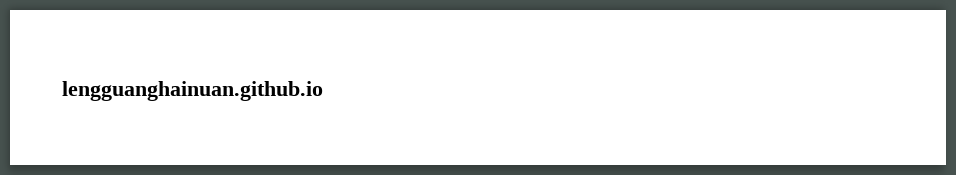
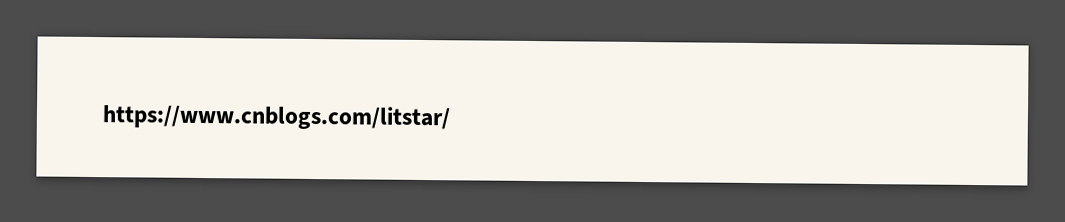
- lengguanghainuan.github.io
+ https://www.cnblogs.com/litstar/

